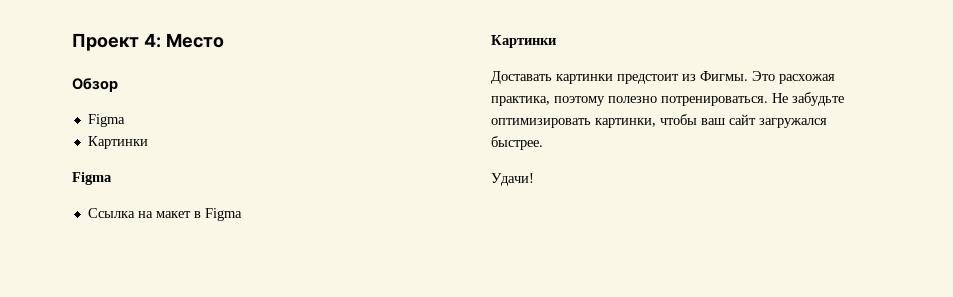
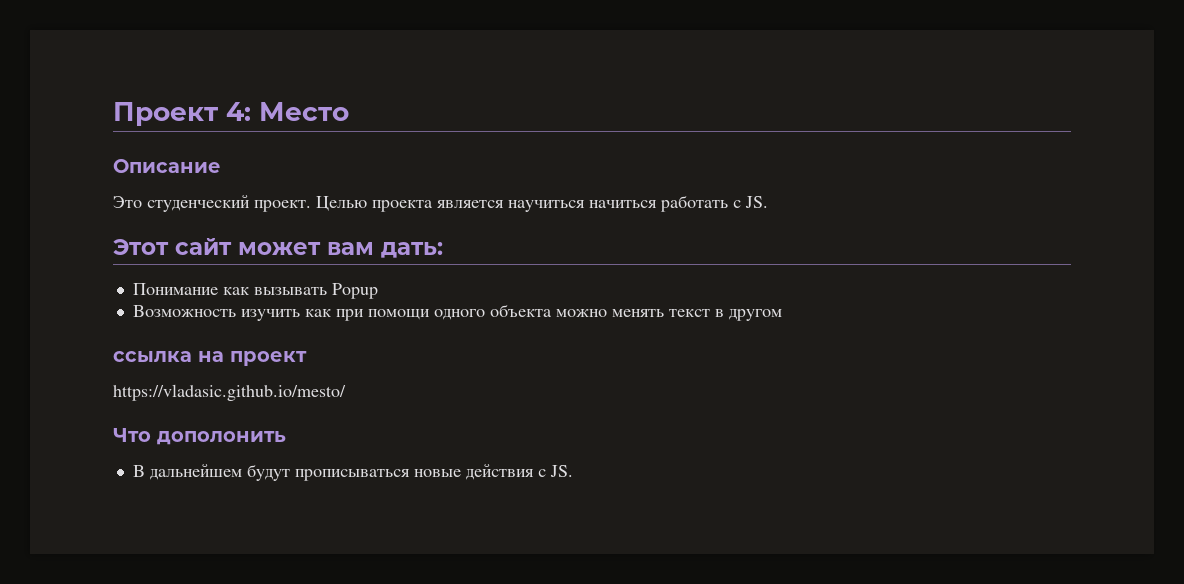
- Обзор
- Figma
- Картинки
- Figma
- Ссылка на макет в Figma
- Картинки
- Доставать картинки предстоит из Фигмы. Это расхожая практика, поэтому полезно потренироваться. Не забудьте оптимизировать картинки, чтобы ваш сайт загружался быстрее.
- Удачи!
+ Описание
+ Это студенческий проект. Целью проекта является научиться начиться работать с JS.
+ Этот сайт может вам дать:
+ Понимание как вызывать Popup
+ Возможность изучить как при помощи одного объекта можно менять текст в другом
+ ссылка на проект
+ https://vladasic.github.io/mesto/
+ Что дополонить
+ В дальнейшем будут прописываться новые действия с JS.

